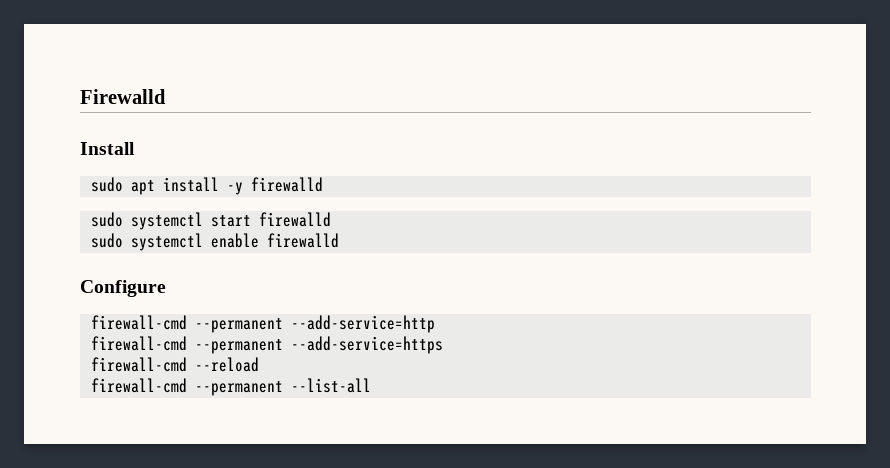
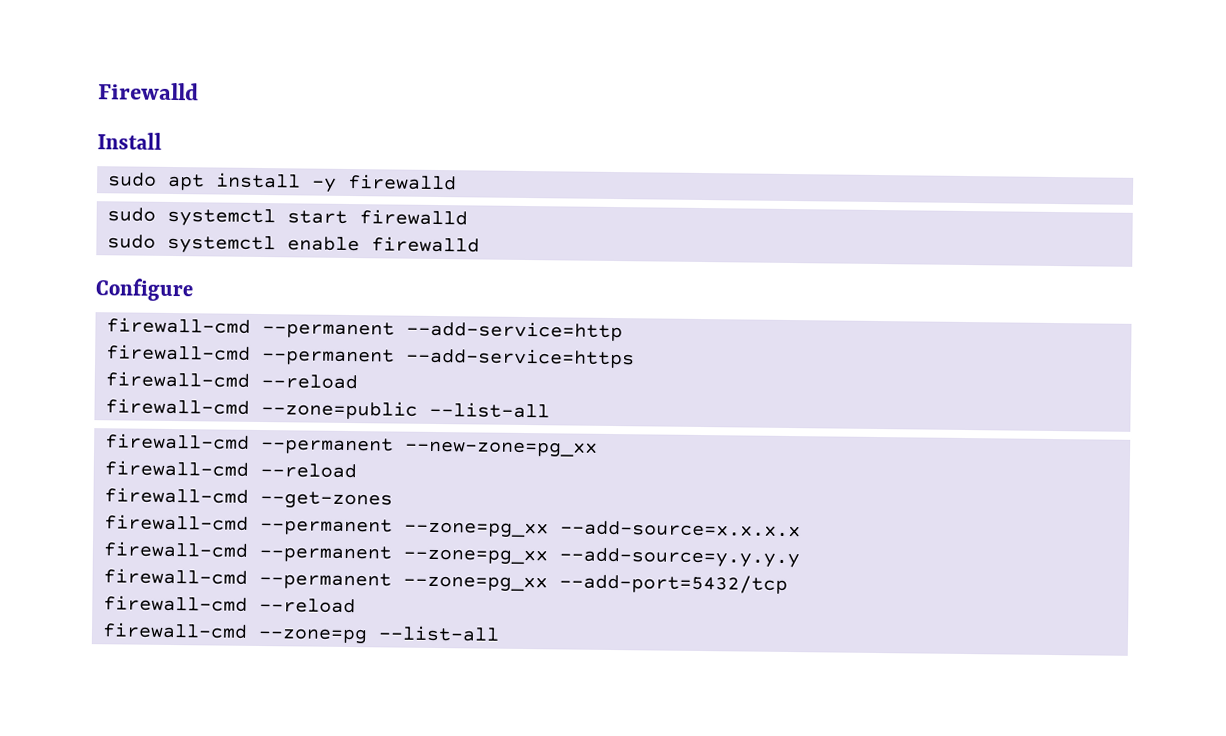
- firewall-cmd --permanent --list-all
+ firewall-cmd --zone=public --list-all
+ firewall-cmd --permanent --new-zone=pg_xx
+ firewall-cmd --reload
+ firewall-cmd --get-zones
+ firewall-cmd --permanent --zone=pg_xx --add-source=x.x.x.x
+ firewall-cmd --permanent --zone=pg_xx --add-source=y.y.y.y
+ firewall-cmd --permanent --zone=pg_xx --add-port=5432/tcp
+ firewall-cmd --reload
+ firewall-cmd --zone=pg --list-all

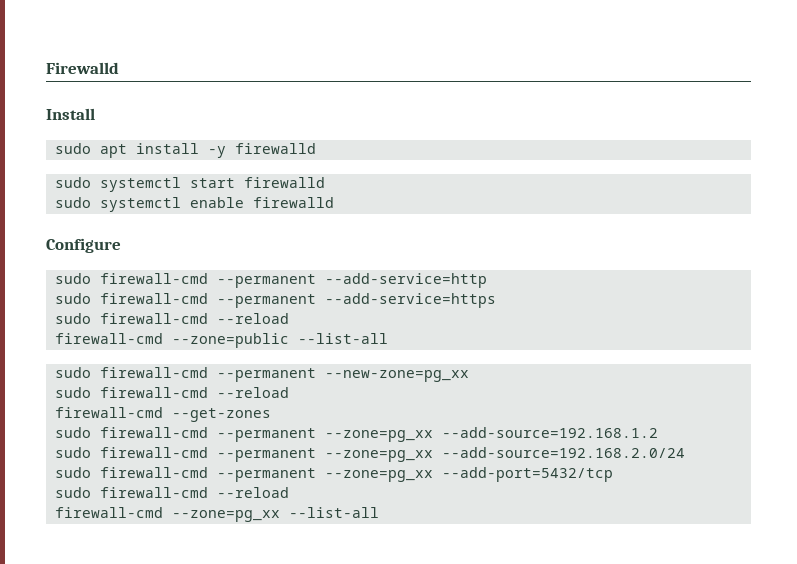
- firewall-cmd --permanent --add-service=http
+ sudo firewall-cmd --permanent --add-service=http
- firewall-cmd --permanent --add-service=https
- firewall-cmd --reload
+ sudo firewall-cmd --permanent --add-service=https
+ sudo firewall-cmd --reload
- firewall-cmd --permanent --new-zone=pg_xx
- firewall-cmd --reload
+ sudo firewall-cmd --permanent --new-zone=pg_xx
+ sudo firewall-cmd --reload
- firewall-cmd --permanent --zone=pg_xx --add-source=x.x.x.x
- firewall-cmd --permanent --zone=pg_xx --add-source=y.y.y.y
- firewall-cmd --permanent --zone=pg_xx --add-port=5432/tcp
- firewall-cmd --reload
- firewall-cmd --zone=pg --list-all
+ sudo firewall-cmd --permanent --zone=pg_xx --add-source=192.168.1.2
+ sudo firewall-cmd --permanent --zone=pg_xx --add-source=192.168.2.0/24
+ sudo firewall-cmd --permanent --zone=pg_xx --add-port=5432/tcp
+ sudo firewall-cmd --reload
+ firewall-cmd --zone=pg_xx --list-all

